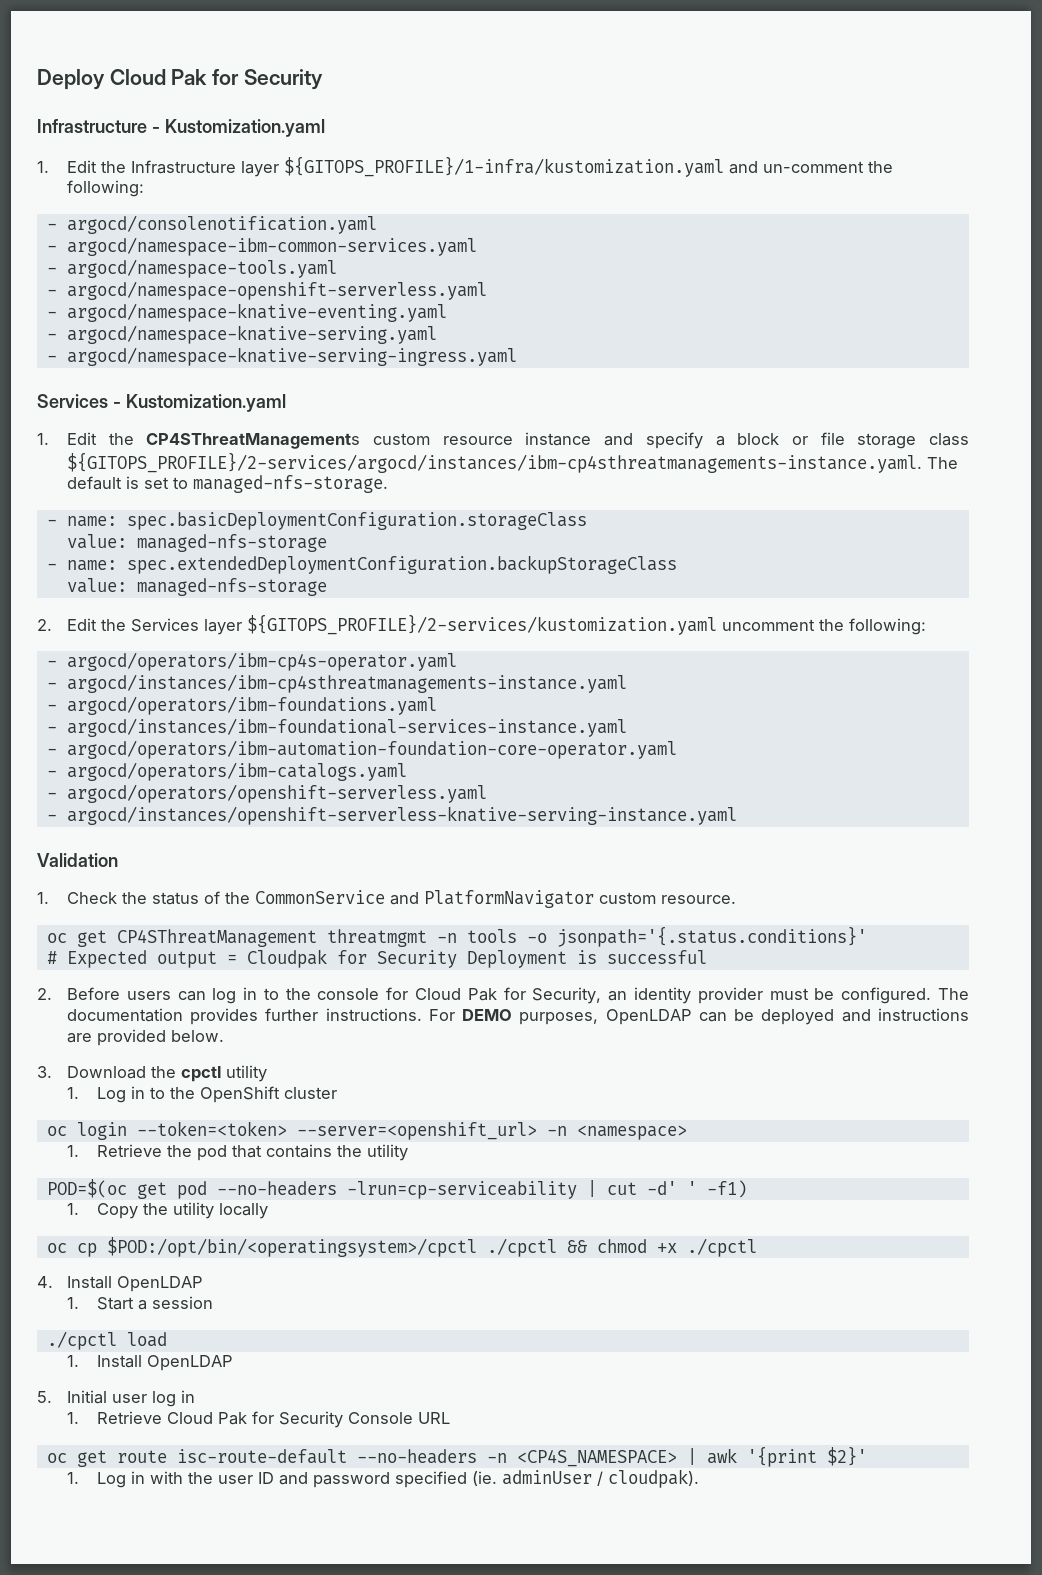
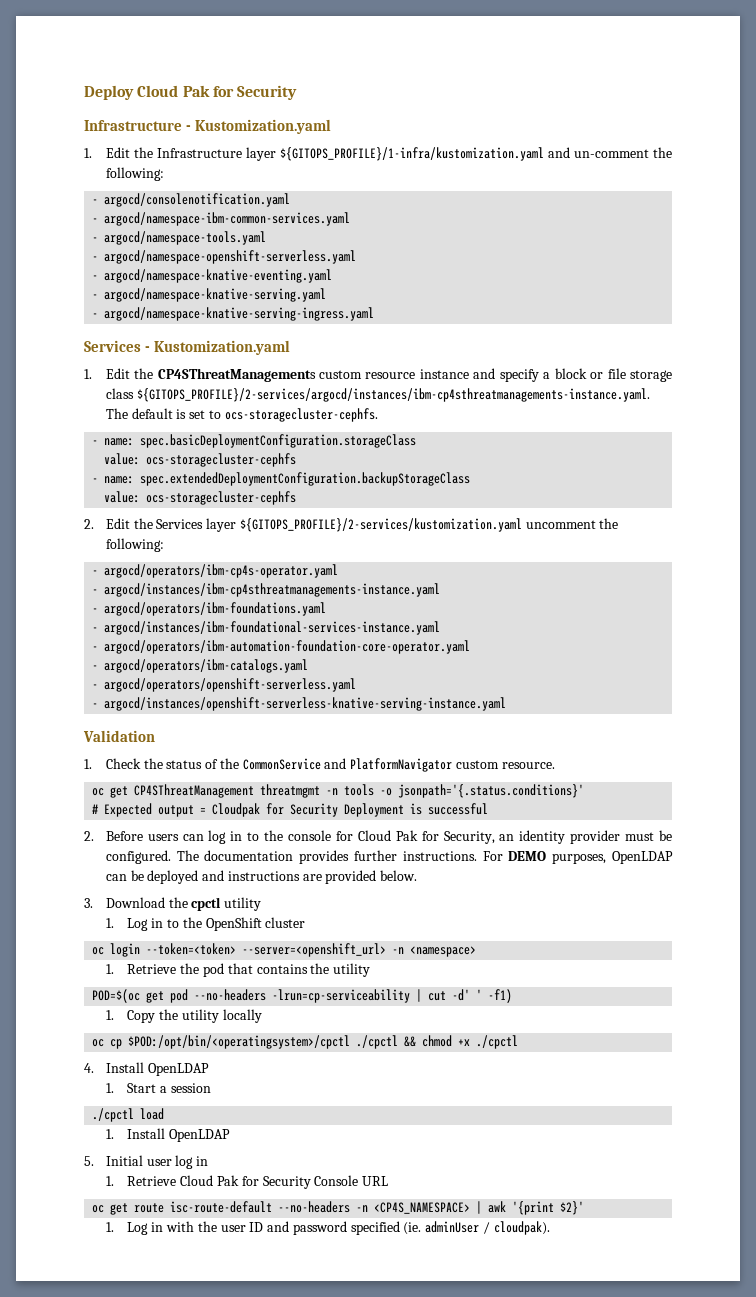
- 1. Edit the CP4SThreatManagements custom resource instance and specify a block or file storage class ${GITOPS_PROFILE}/2-services/argocd/instances/ibm-cp4sthreatmanagements-instance.yaml. The default is set to managed-nfs-storage.
+ 1. Edit the CP4SThreatManagements custom resource instance and specify a block or file storage class ${GITOPS_PROFILE}/2-services/argocd/instances/ibm-cp4sthreatmanagements-instance.yaml. The default is set to ocs-storagecluster-cephfs.
  - name: spec.basicDeploymentConfiguration.storageClass
- value: managed-nfs-storage
+ value: ocs-storagecluster-cephfs
  - name: spec.extendedDeploymentConfiguration.backupStorageClass
- value: managed-nfs-storage
+ value: ocs-storagecluster-cephfs

